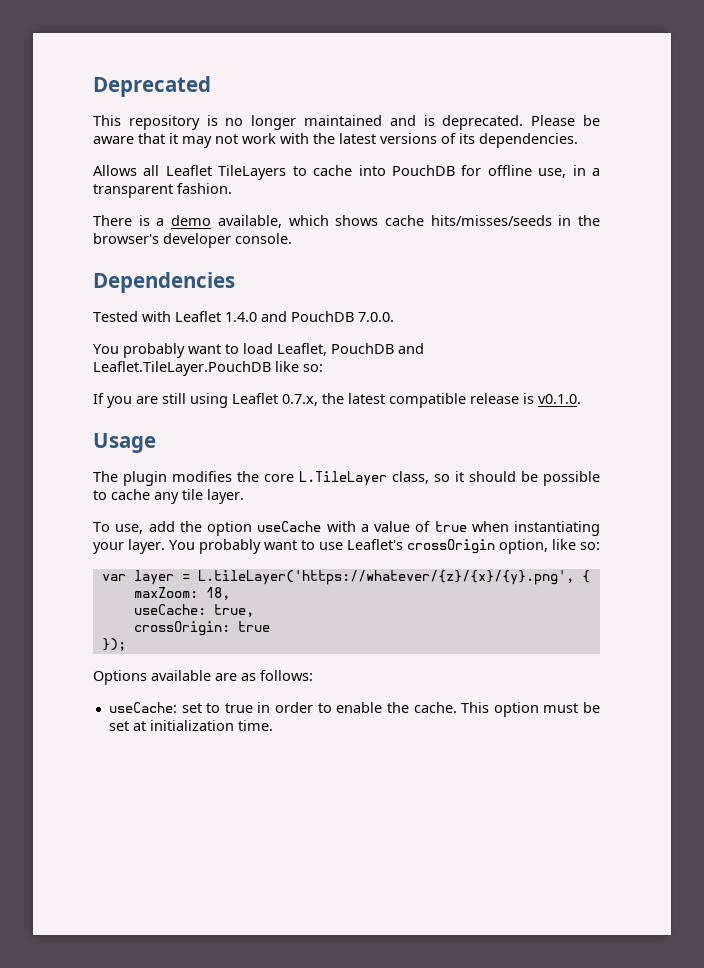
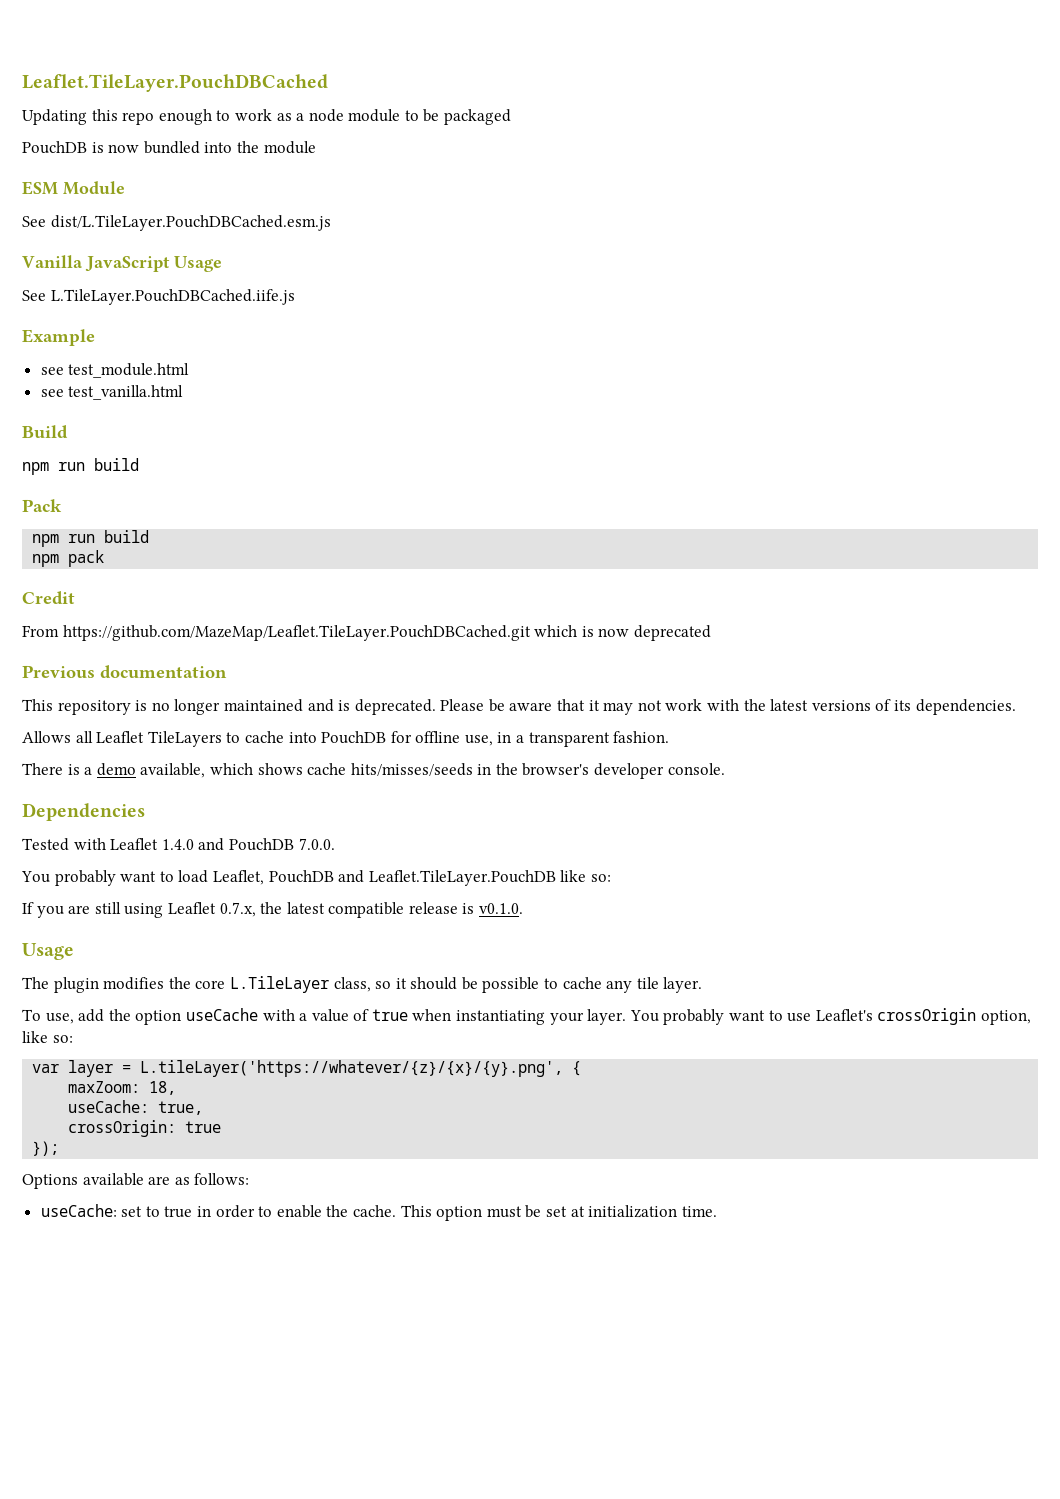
- Deprecated
+ Leaflet.TileLayer.PouchDBCached
+ Updating this repo enough to work as a node module to be packaged
+ PouchDB is now bundled into the module
+ ESM Module
+ See dist/L.TileLayer.PouchDBCached.esm.js
+ Vanilla JavaScript Usage
+ See L.TileLayer.PouchDBCached.iife.js
+ Example
+ see test_module.html
+ see test_vanilla.html
+ Build
+ npm run build
+ Pack
+ npm run build
+ npm pack
+ Credit
+ From https://github.com/MazeMap/Leaflet.TileLayer.PouchDBCached.git which is now deprecated
+ Previous documentation

